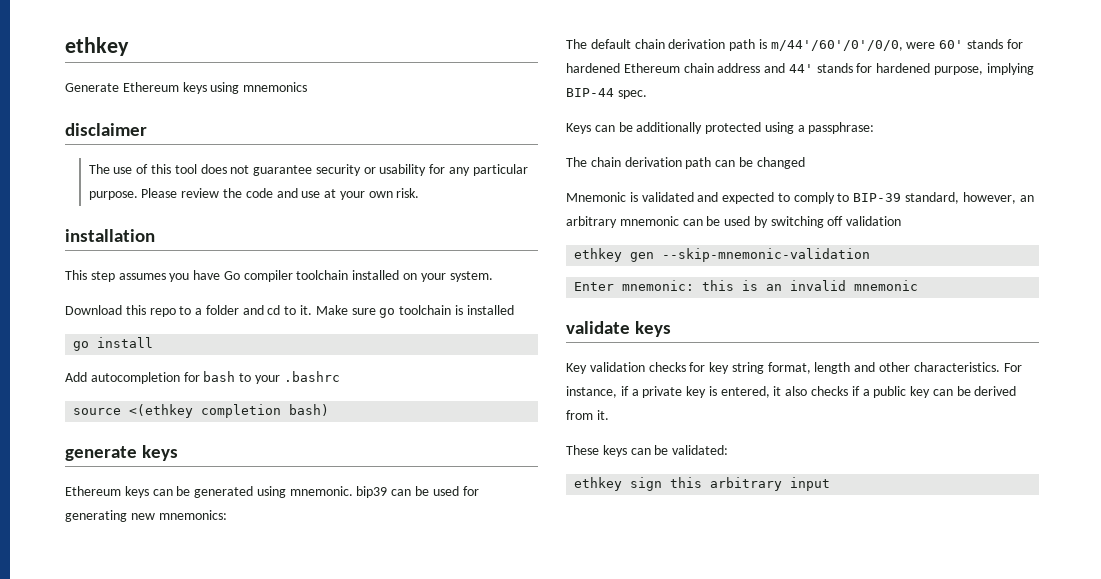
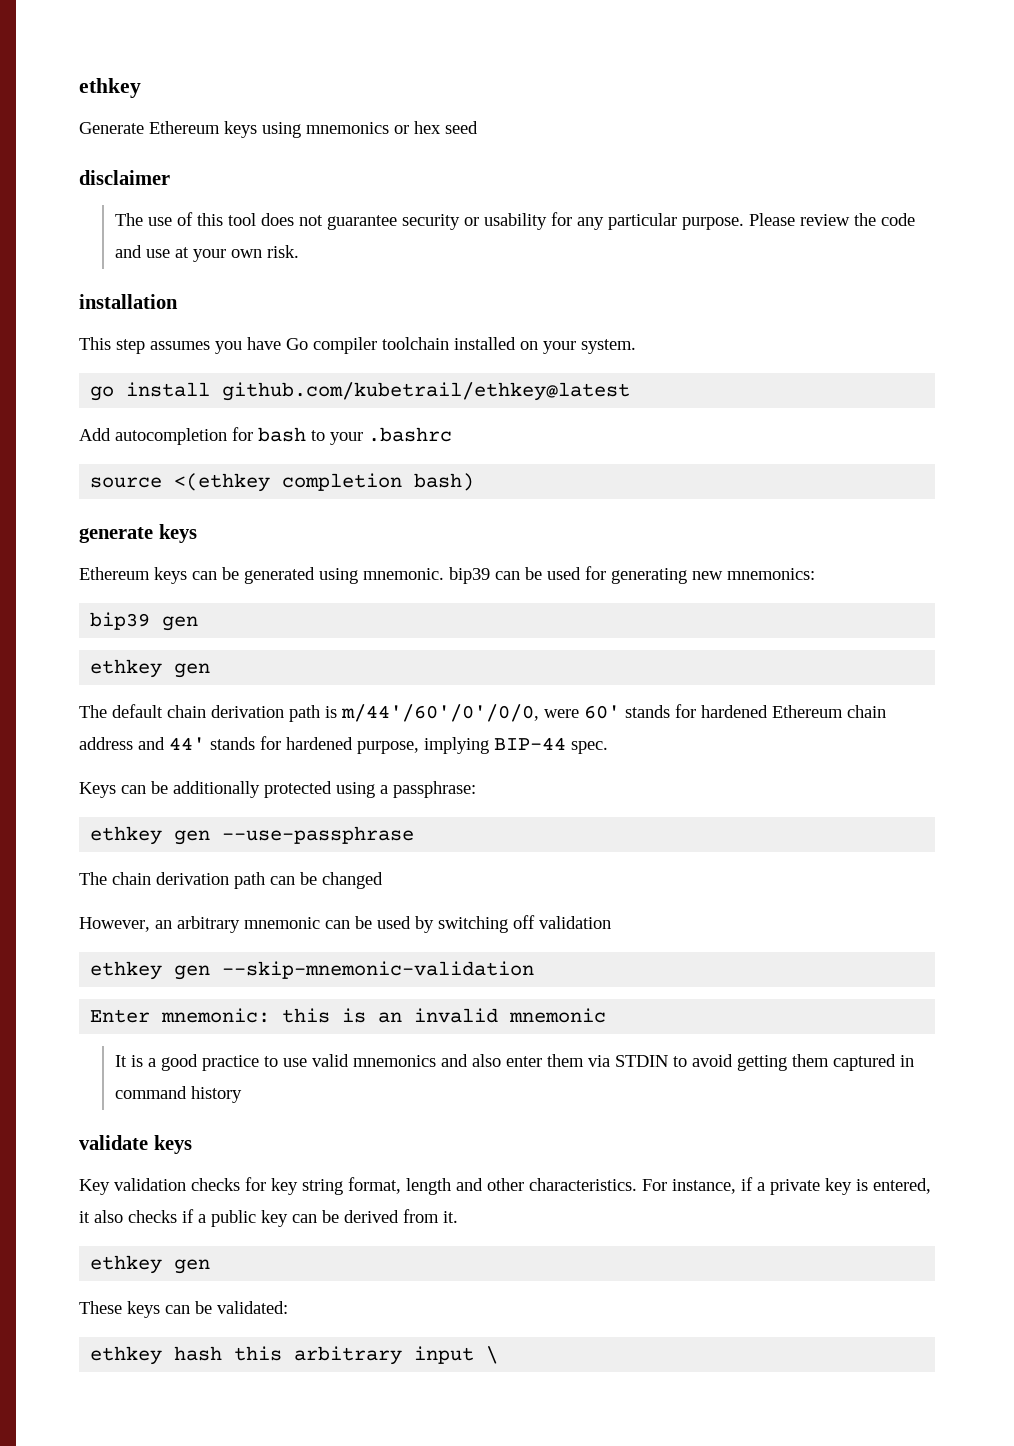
- Generate Ethereum keys using mnemonics
+ Generate Ethereum keys using mnemonics or hex seed
- Download this repo to a folder and cd to it. Make sure go toolchain is installed
- go install
+ go install github.com/kubetrail/ethkey@latest
+ bip39 gen
+ ethkey gen
+ ethkey gen --use-passphrase
- Mnemonic is validated and expected to comply to BIP-39 standard, however, an arbitrary mnemonic can be used by switching off validation
+ However, an arbitrary mnemonic can be used by switching off validation
+ It is a good practice to use valid mnemonics and also enter them via STDIN to avoid getting them captured in command history
  For instance, if a private key is entered, it also checks if a public key can be derived from it.
+ ethkey gen
- ethkey sign this arbitrary input
+ ethkey hash this arbitrary input \

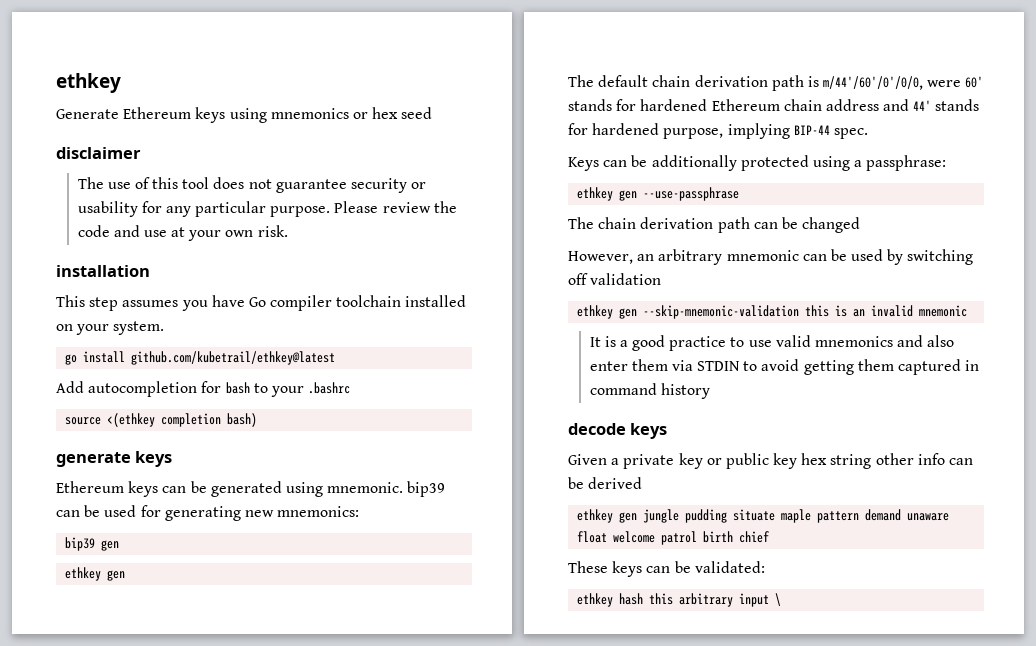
- ethkey gen --skip-mnemonic-validation
- Enter mnemonic: this is an invalid mnemonic
+ ethkey gen --skip-mnemonic-validation this is an invalid mnemonic
- validate keys
- Key validation checks for key string format, length and other characteristics. For instance, if a private key is entered, it also checks if a public key can be derived from it.
- ethkey gen
+ decode keys
+ Given a private key or public key hex string other info can be derived
+ ethkey gen jungle pudding situate maple pattern demand unaware float welcome patrol birth chief

